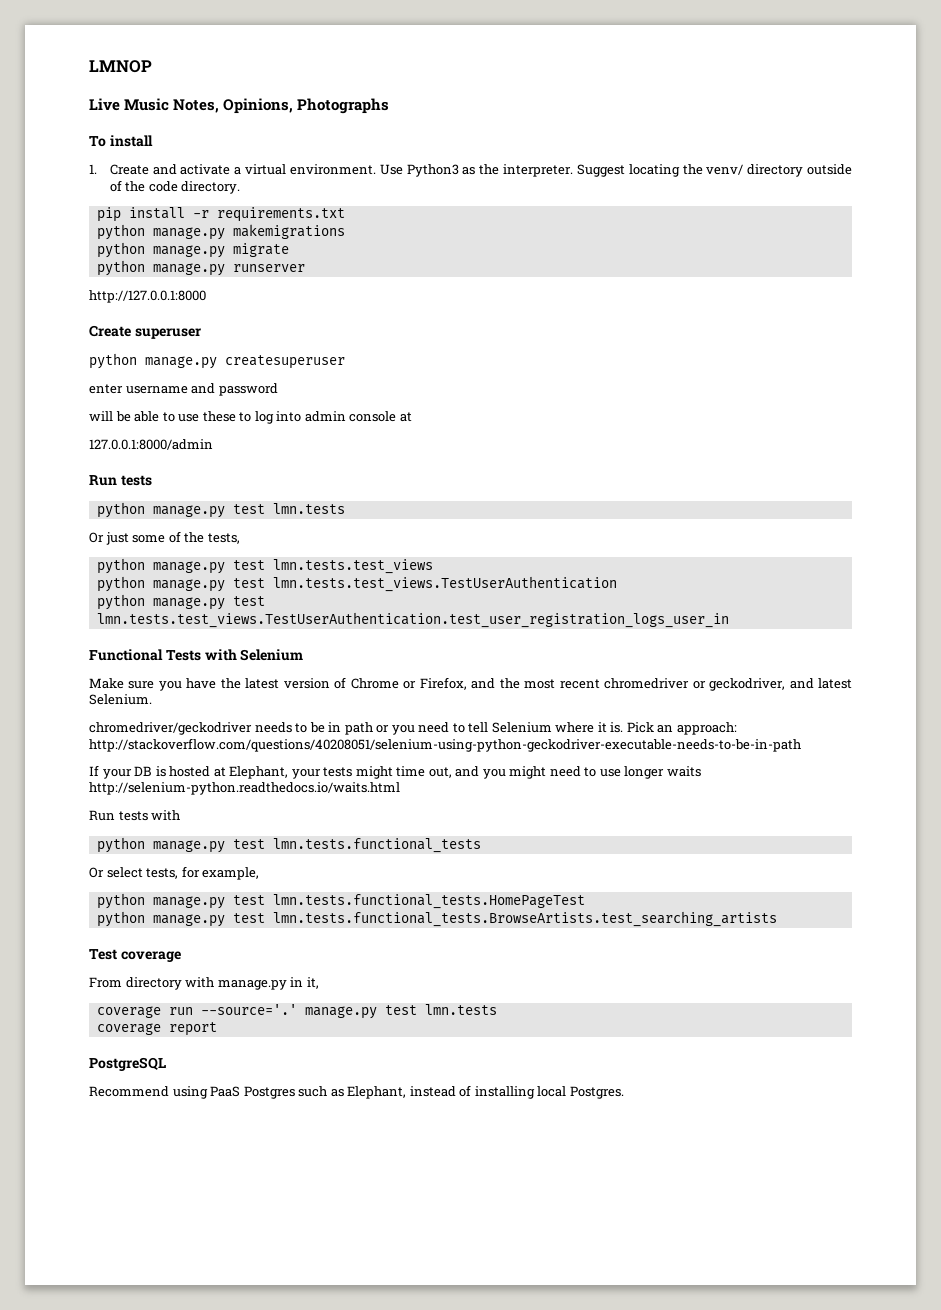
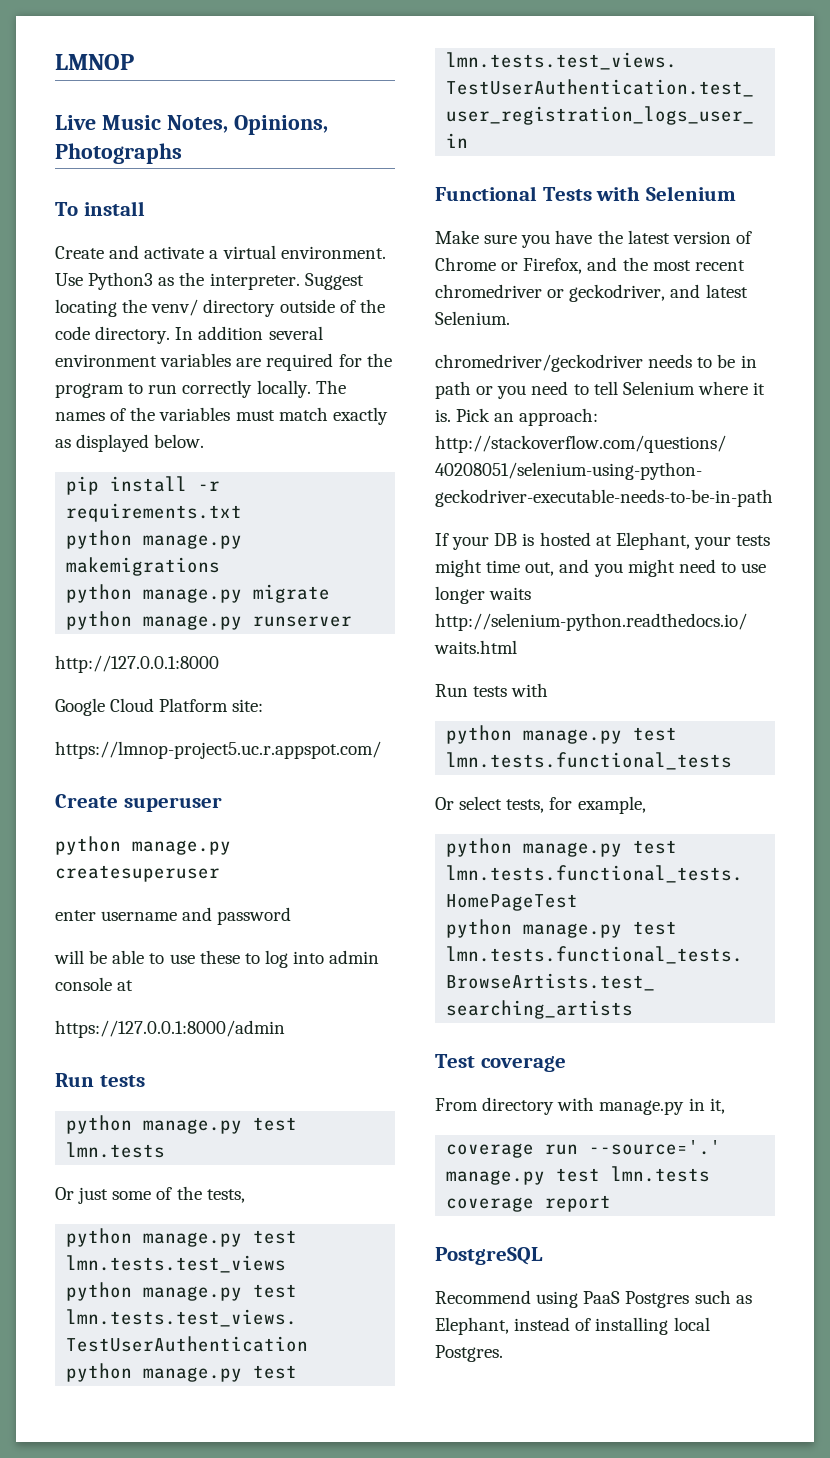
- 1. Create and activate a virtual environment.
+ Create and activate a virtual environment.
+ In addition several environment variables are required for the program to run correctly locally. The names of the variables must match exactly as displayed below.
+ Google Cloud Platform site:
+ https://lmnop-project5.uc.r.appspot.com/
- 127.0.0.1:8000/admin
+ https://127.0.0.1:8000/admin

